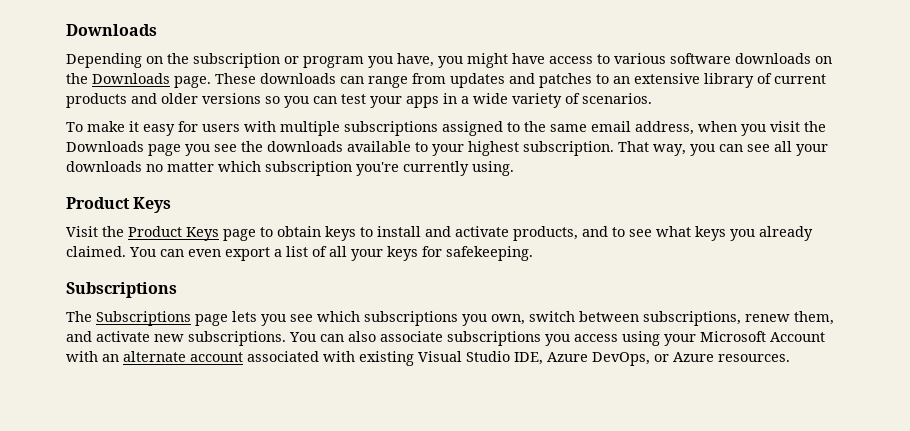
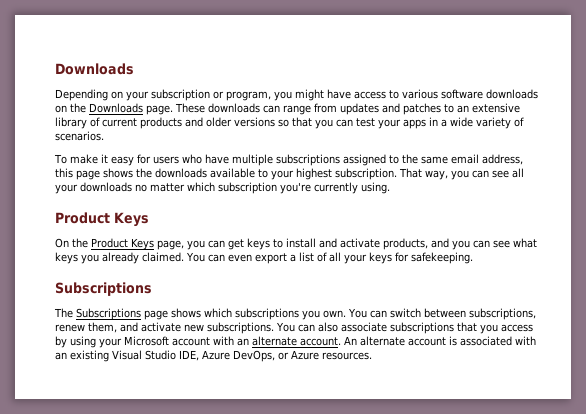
- Depending on the subscription or program you have, you might have access to various software downloads on the Downloads page.
+ Depending on your subscription or program, you might have access to various software downloads on the Downloads page.
- These downloads can range from updates and patches to an extensive library of current products and older versions so you can test your apps in a wide variety of scenarios.
+ These downloads can range from updates and patches to an extensive library of current products and older versions so that you can test your apps in a wide variety of scenarios.
- To make it easy for users with multiple subscriptions assigned to the same email address, when you visit the Downloads page you see the downloads available to your highest subscription.
+ To make it easy for users who have multiple subscriptions assigned to the same email address, this page shows the downloads available to your highest subscription.
- Visit the Product Keys page to obtain keys to install and activate products, and to see what keys you already claimed.
+ On the Product Keys page, you can get keys to install and activate products, and you can see what keys you already claimed.
- The Subscriptions page lets you see which subscriptions you own, switch between subscriptions, renew them, and activate new subscriptions.
+ The Subscriptions page shows which subscriptions you own. You can switch between subscriptions, renew them, and activate new subscriptions.
- You can also associate subscriptions you access using your Microsoft Account with an alternate account associated with existing Visual Studio IDE, Azure DevOps, or Azure resources.
+ You can also associate subscriptions that you access by using your Microsoft account with an alternate account. An alternate account is associated with an existing Visual Studio IDE, Azure DevOps, or Azure resources.

